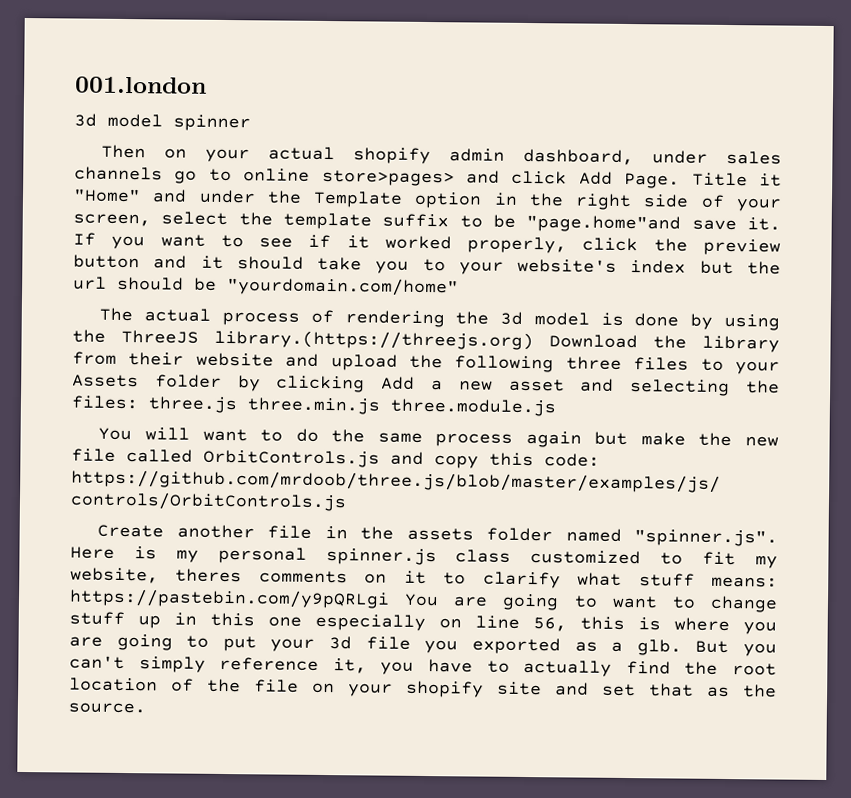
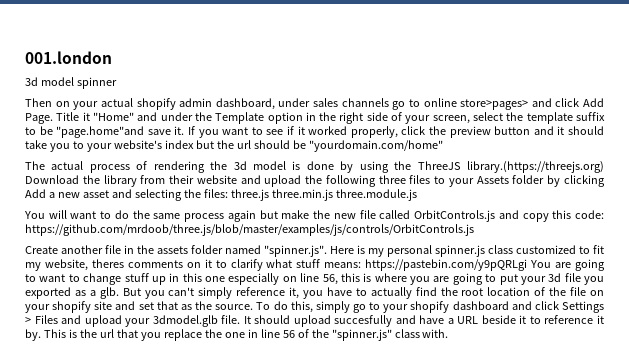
+ To do this, simply go to your shopify dashboard and click Settings > Files and upload your 3dmodel.glb file. It should upload succesfully and have a URL beside it to reference it by. This is the url that you replace the one in line 56 of the "spinner.js" class with.

